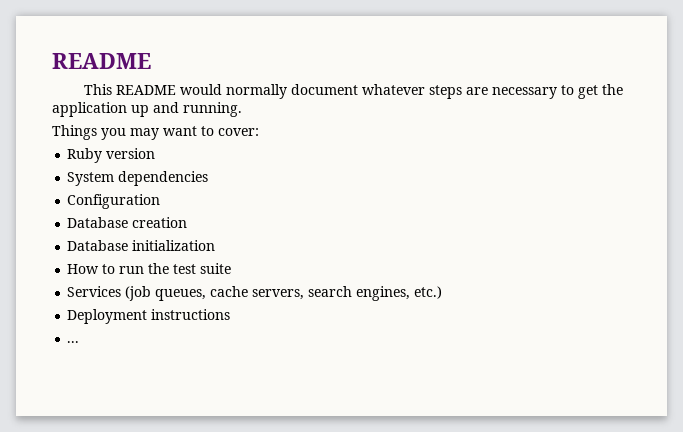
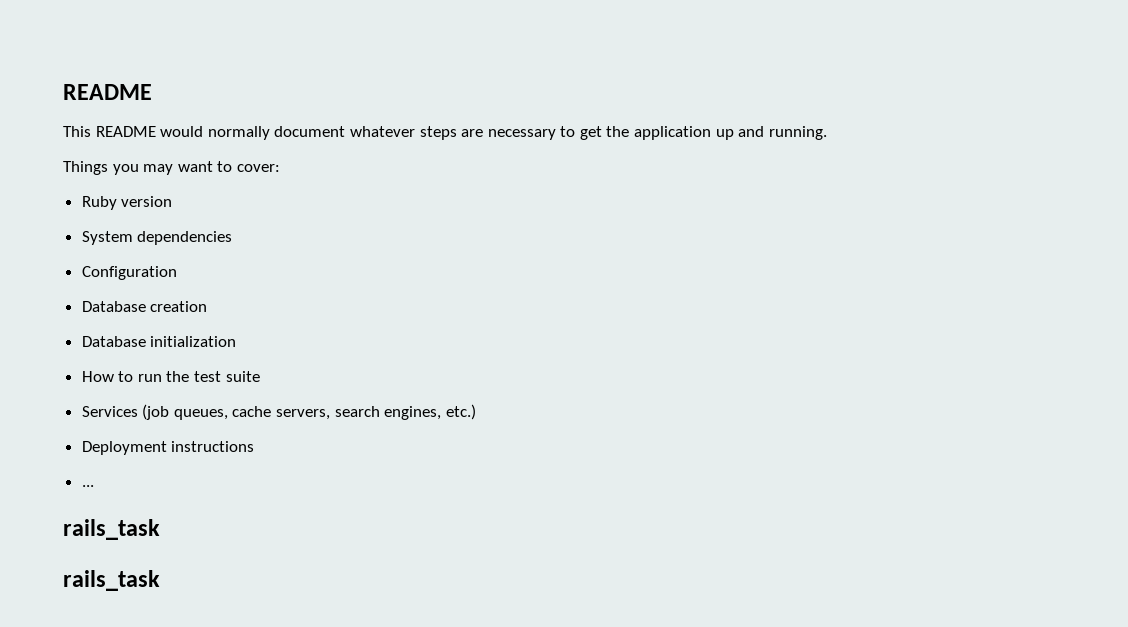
  ...
+ rails_task
+ rails_task

